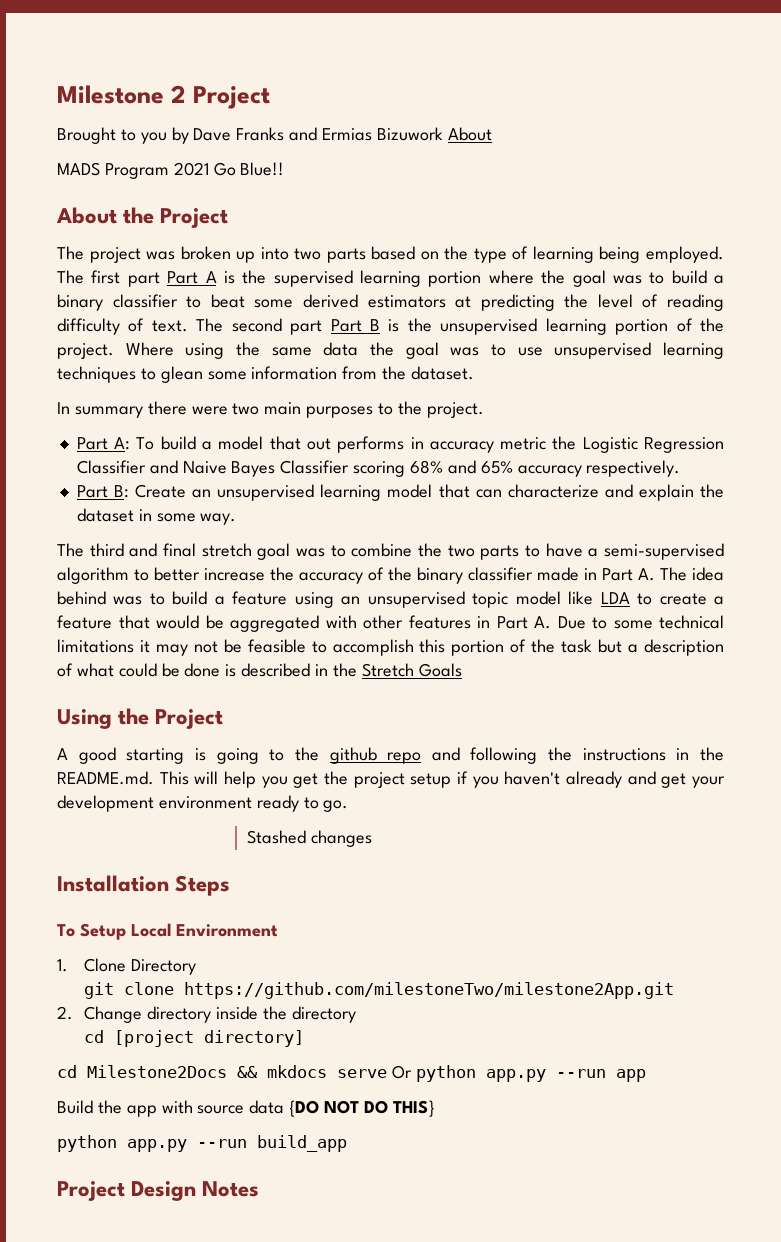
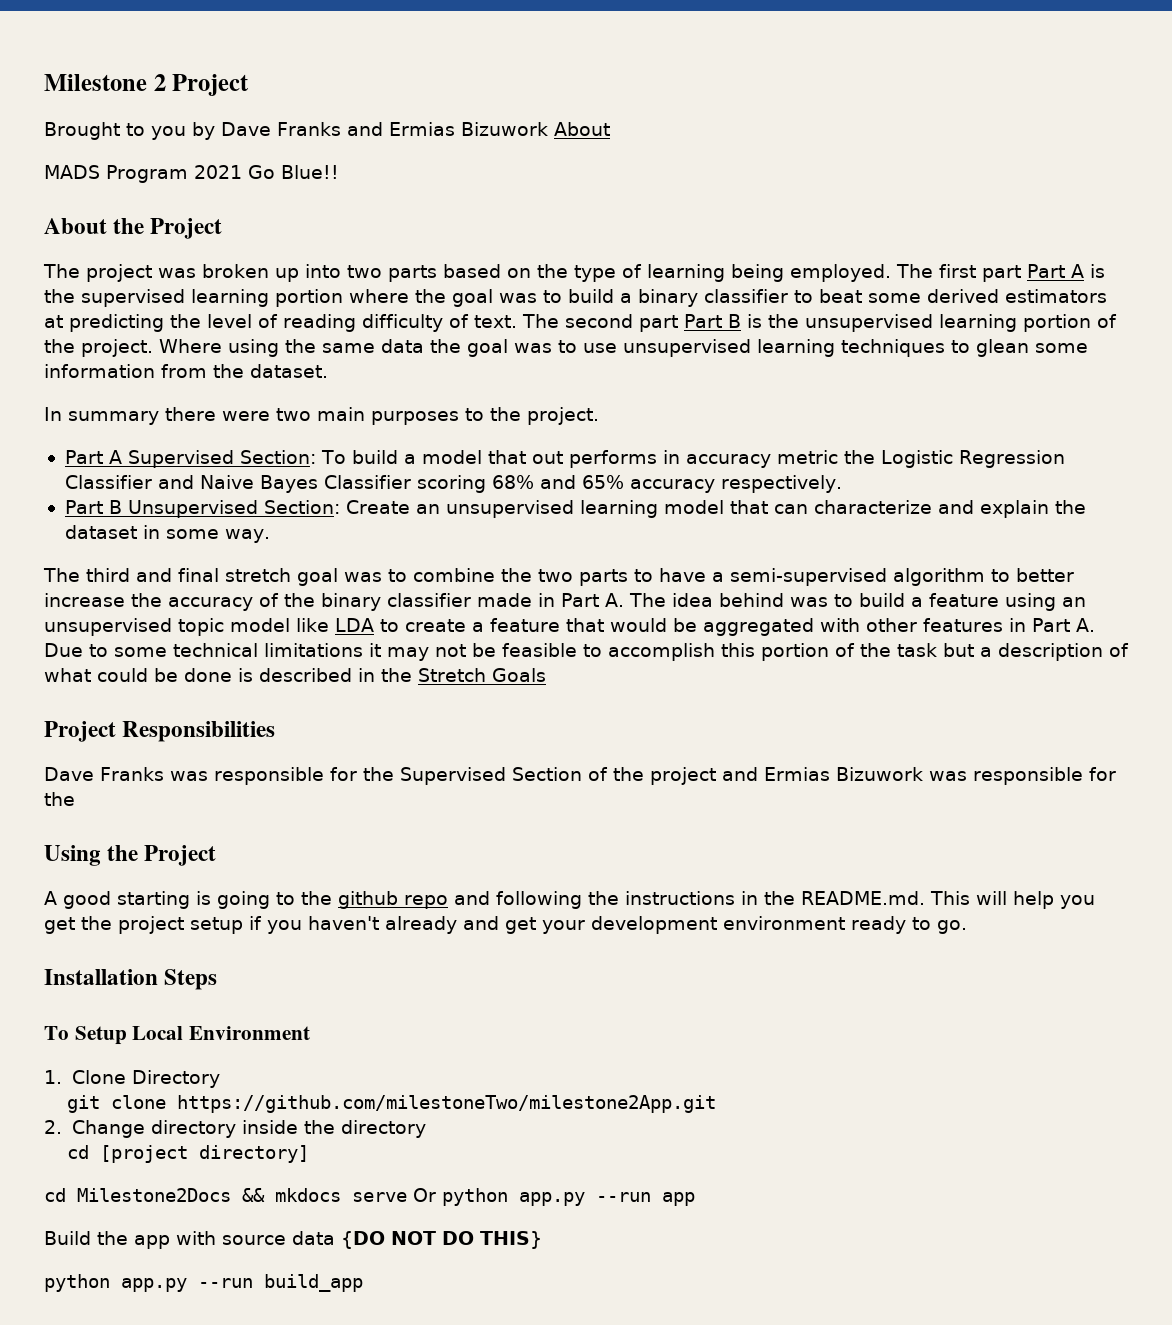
- Part A: To build a model that out performs in accuracy metric the Logistic Regression Classifier and Naive Bayes Classifier scoring 68% and 65% accuracy respectively.
+ Part A Supervised Section: To build a model that out performs in accuracy metric the Logistic Regression Classifier and Naive Bayes Classifier scoring 68% and 65% accuracy respectively.
- Part B: Create an unsupervised learning model that can characterize and explain the dataset in some way.
+ Part B Unsupervised Section: Create an unsupervised learning model that can characterize and explain the dataset in some way.
+ Project Responsibilities
+ Dave Franks was responsible for the Supervised Section of the project and Ermias Bizuwork was responsible for the
- Stashed changes
- Project Design Notes

